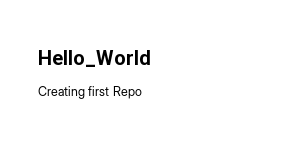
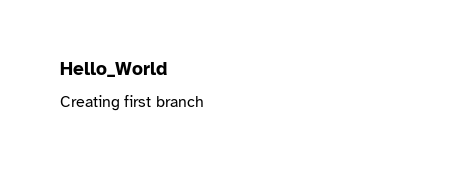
- Creating first Repo
+ Creating first branch

